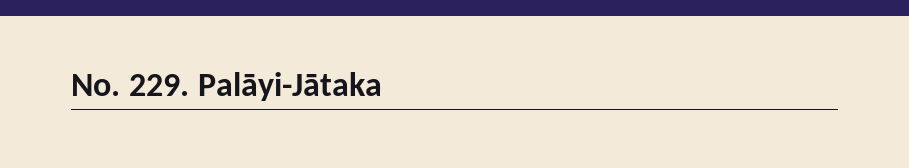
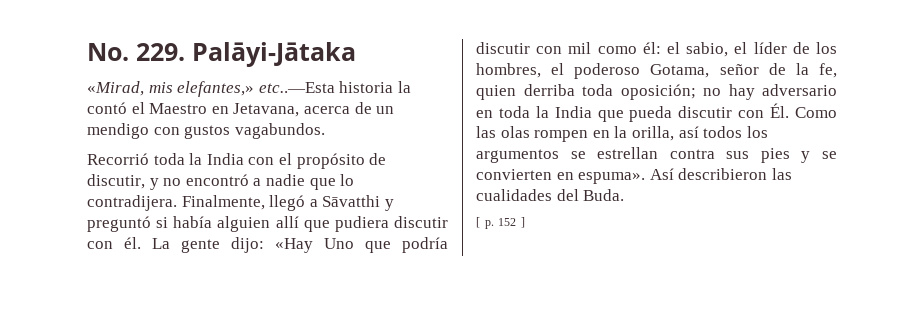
+ «Mirad, mis elefantes,» etc..—Esta historia la contó el Maestro en Jetavana, acerca de un mendigo con gustos vagabundos.
+ Recorrió toda la India con el propósito de discutir, y no encontró a nadie que lo contradijera. Finalmente, llegó a Sāvatthi y preguntó si había alguien allí que pudiera discutir con él. La gente dijo: «Hay Uno que podría discutir con mil como él: el sabio, el líder de los hombres, el poderoso Gotama, señor de la fe, quien derriba toda oposición; no hay adversario en toda la India que pueda discutir con Él. Como las olas rompen en la orilla, así todos los argumentos se estrellan contra sus pies y se convierten en espuma». Así describieron las cualidades del Buda.
+ [ p. 152 ]

